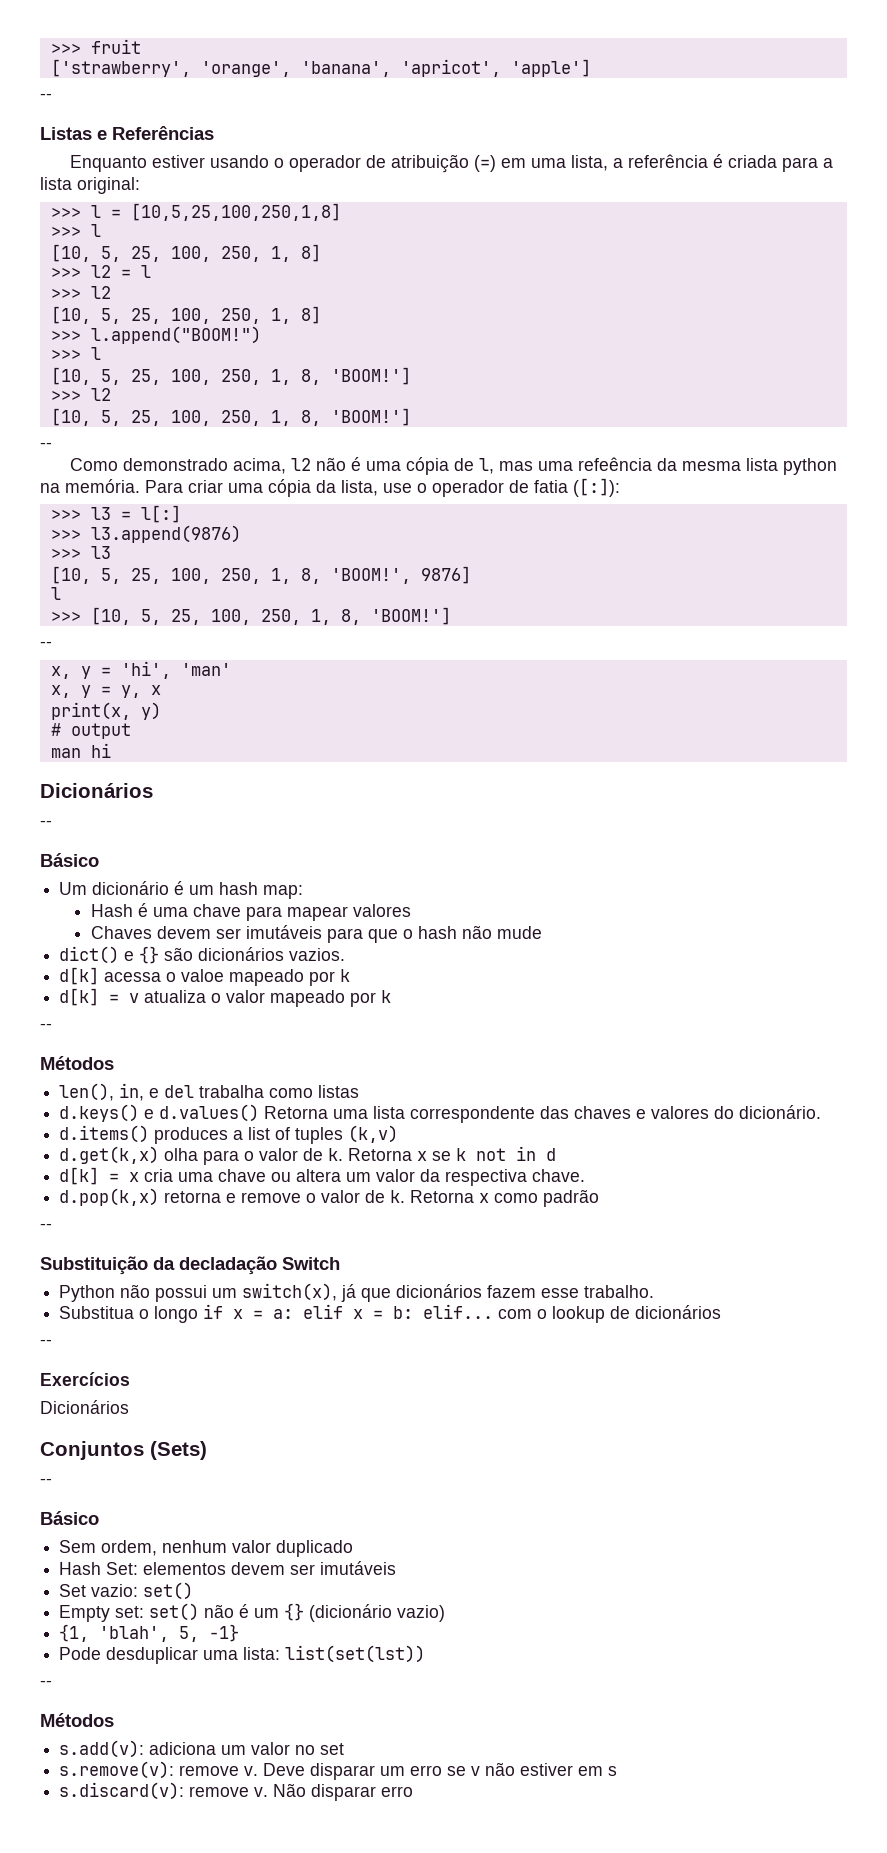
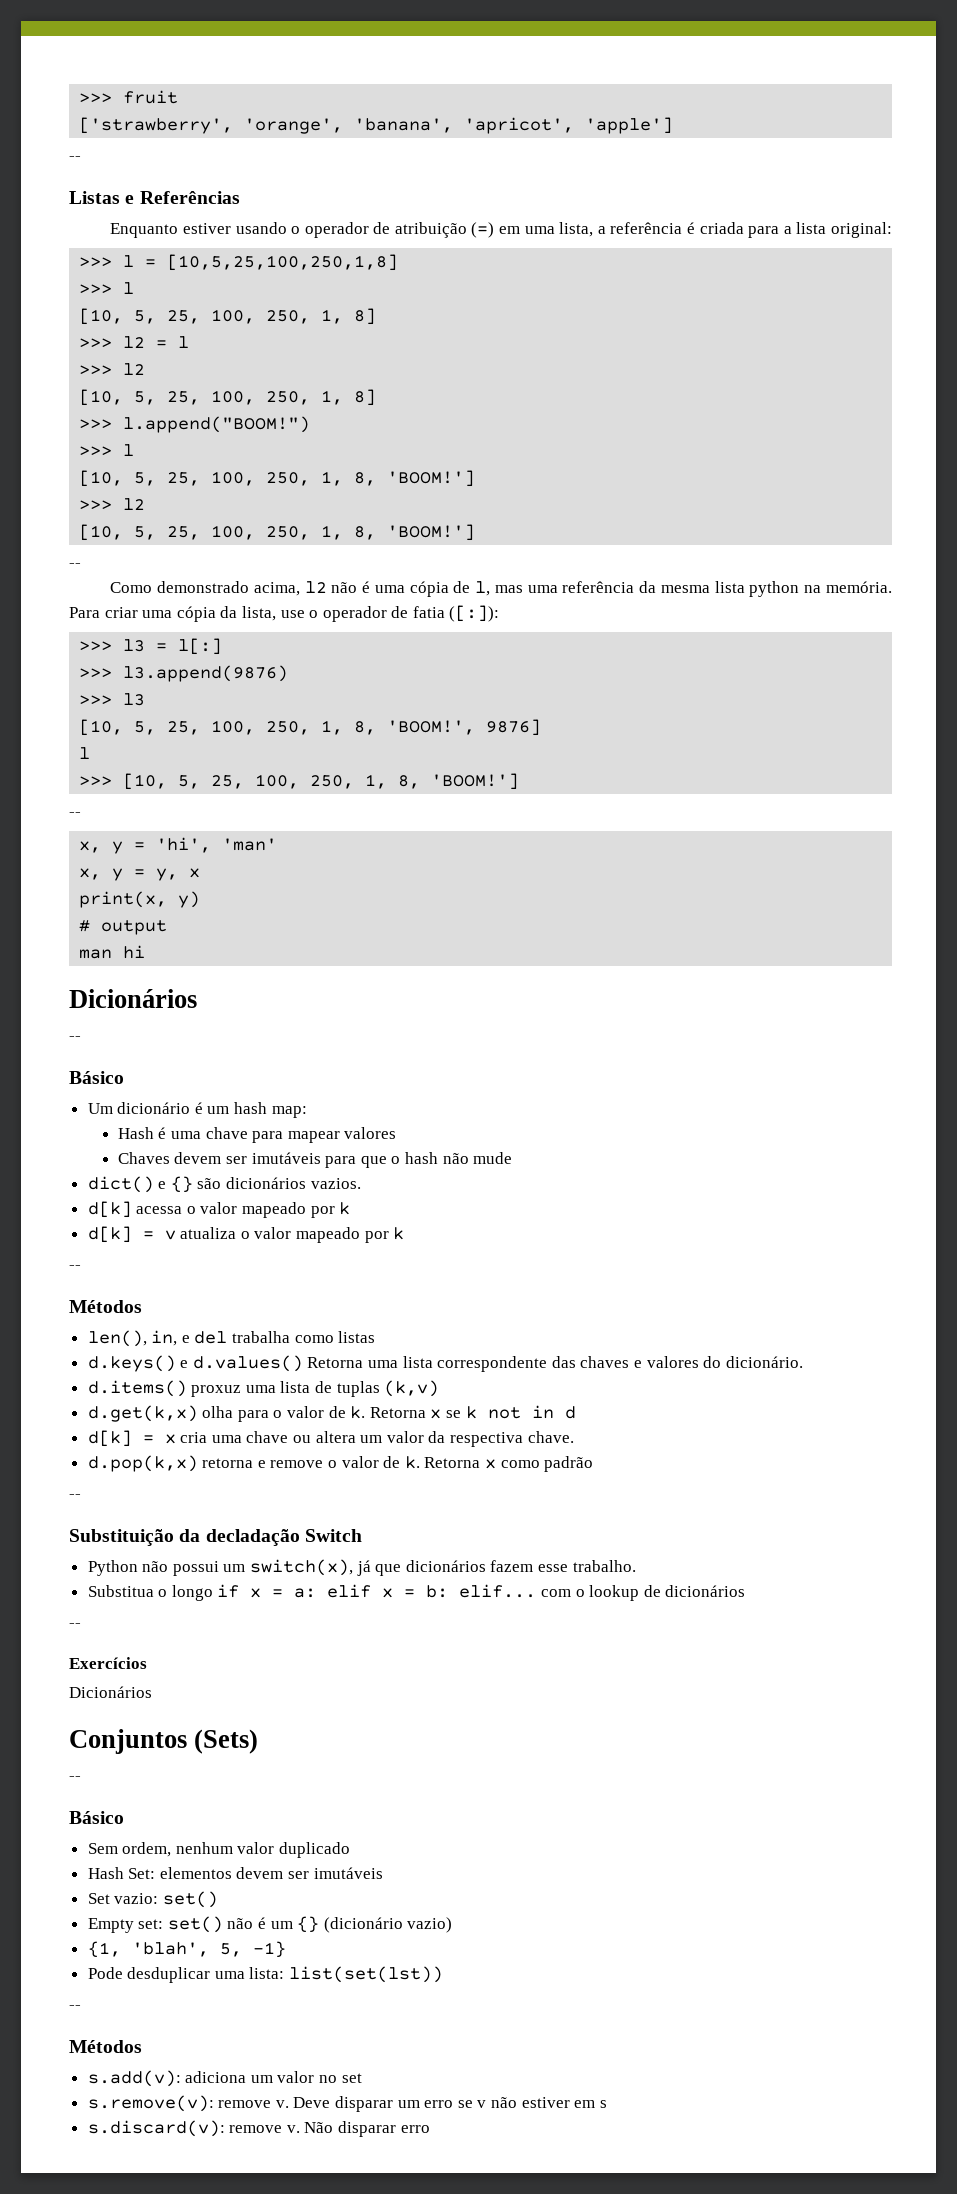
- Como demonstrado acima, l2 não é uma cópia de l, mas uma refeência da mesma lista python na memória.
+ Como demonstrado acima, l2 não é uma cópia de l, mas uma referência da mesma lista python na memória.
- d[k] acessa o valoe mapeado por k
+ d[k] acessa o valor mapeado por k
- d.items() produces a list of tuples (k,v)
+ d.items() proxuz uma lista de tuplas (k,v)

